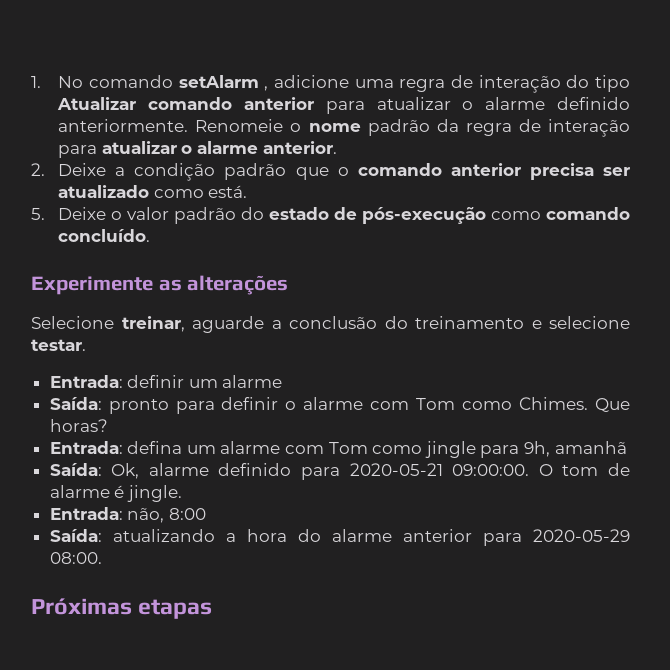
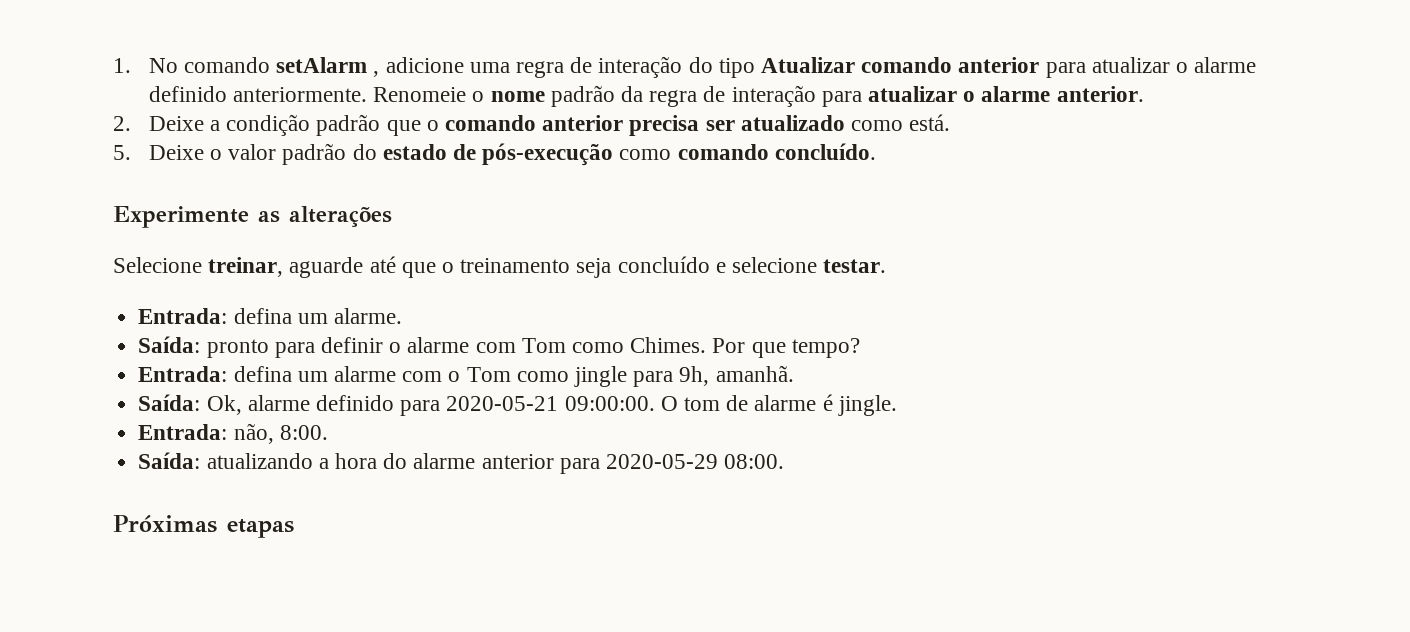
- Selecione treinar, aguarde a conclusão do treinamento e selecione testar.
+ Selecione treinar, aguarde até que o treinamento seja concluído e selecione testar.
- Entrada: definir um alarme
+ Entrada: defina um alarme.
- Que horas?
+ Por que tempo?
- Entrada: defina um alarme com Tom como jingle para 9h, amanhã
+ Entrada: defina um alarme com o Tom como jingle para 9h, amanhã.
- Entrada: não, 8:00
+ Entrada: não, 8:00.

